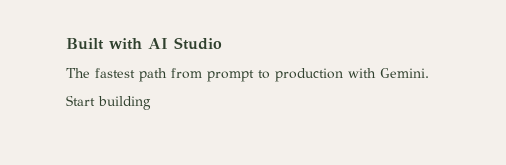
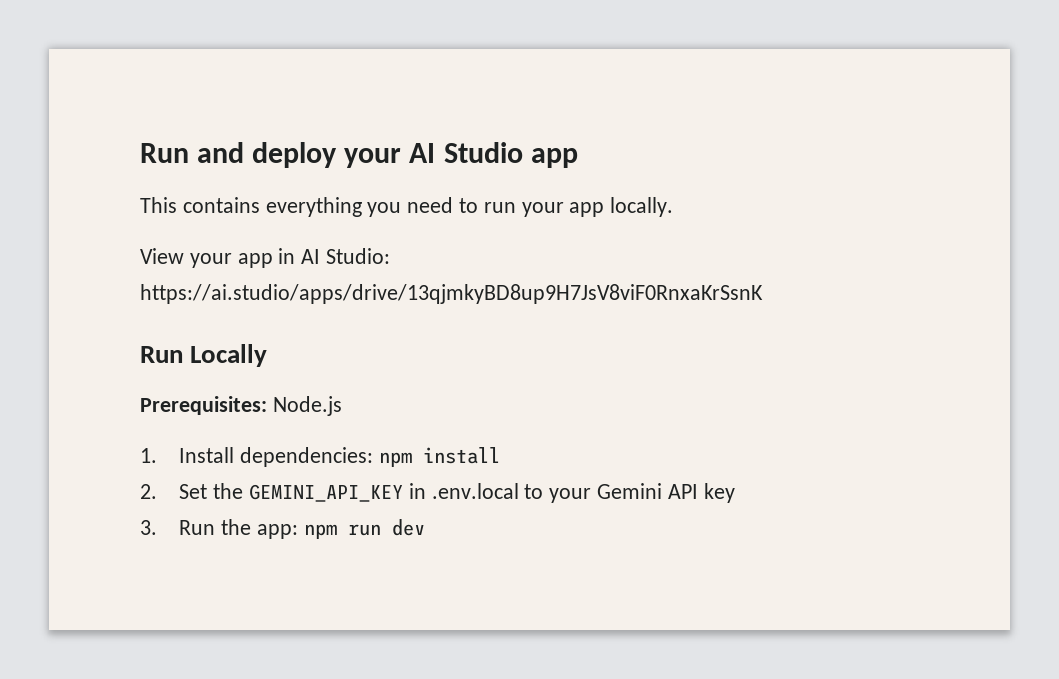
- Built with AI Studio
- The fastest path from prompt to production with Gemini.
- Start building
+ Run and deploy your AI Studio app
+ This contains everything you need to run your app locally.
+ View your app in AI Studio: https://ai.studio/apps/drive/13qjmkyBD8up9H7JsV8viF0RnxaKrSsnK
+ Run Locally
+ Prerequisites: Node.js
+ 1. Install dependencies: npm install
+ 2. Set the GEMINI_API_KEY in .env.local to your Gemini API key
+ 3. Run the app: npm run dev

